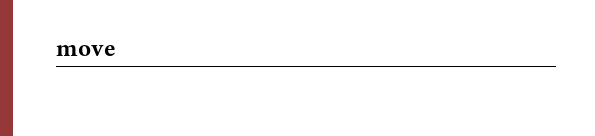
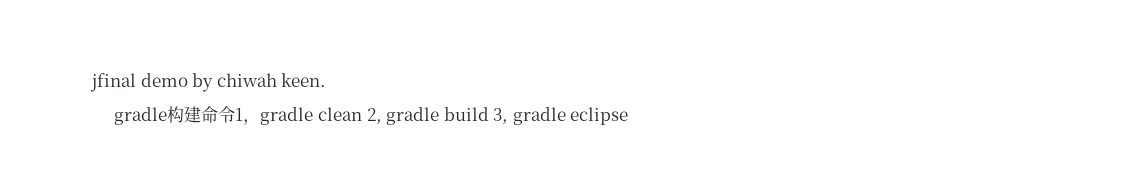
- move
+ jfinal demo by chiwah keen.
+ gradle构建命令1，gradle clean 2, gradle build 3, gradle eclipse

